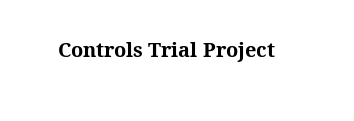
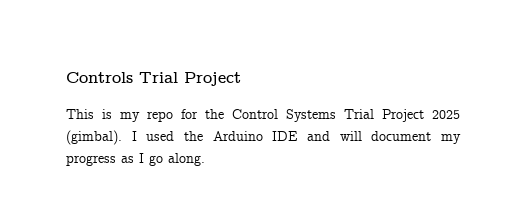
+ This is my repo for the Control Systems Trial Project 2025 (gimbal). I used the Arduino IDE and will document my progress as I go along.

